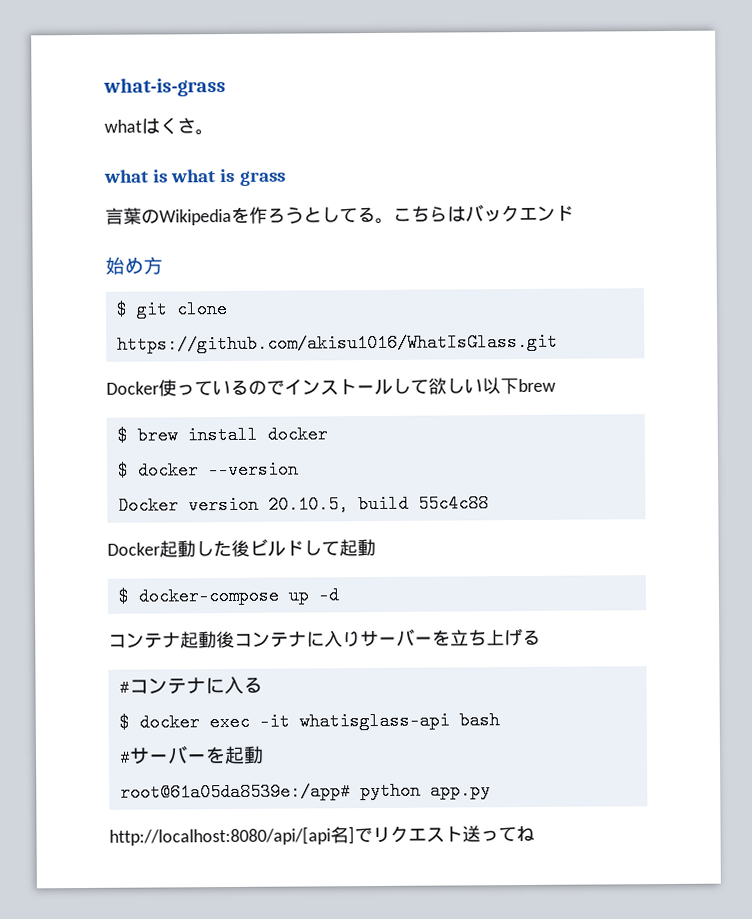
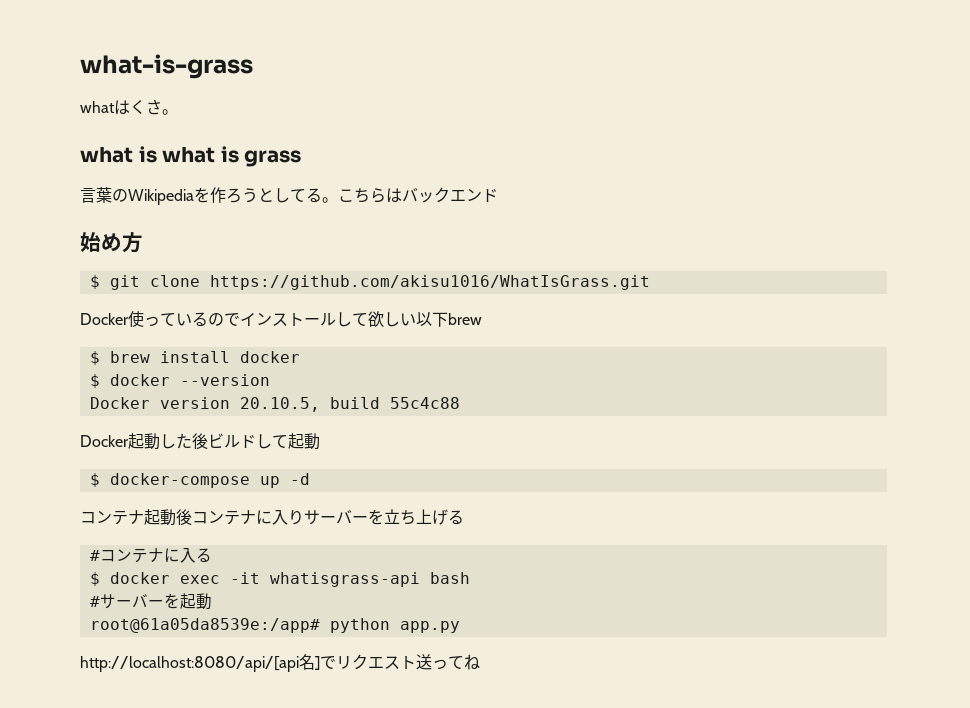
- $ git clone https://github.com/akisu1016/WhatIsGlass.git
+ $ git clone https://github.com/akisu1016/WhatIsGrass.git
- $ docker exec -it whatisglass-api bash
+ $ docker exec -it whatisgrass-api bash

